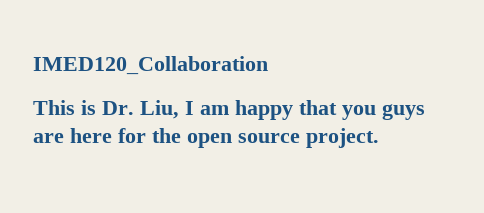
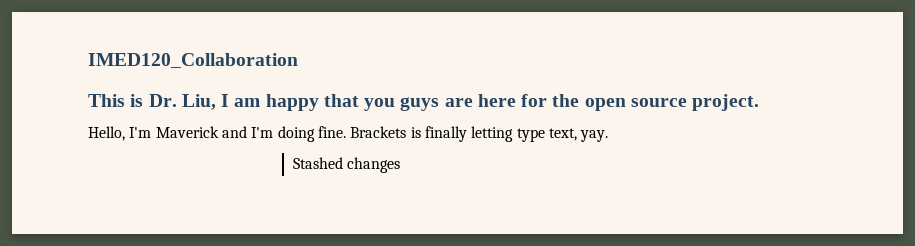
+ Hello, I'm Maverick and I'm doing fine. Brackets is finally letting type text, yay.
+ Stashed changes

